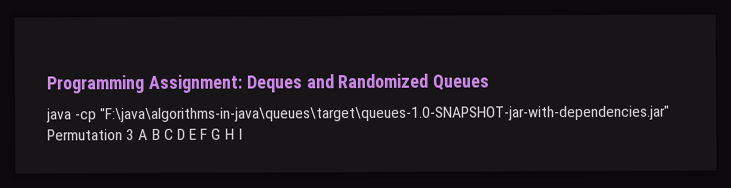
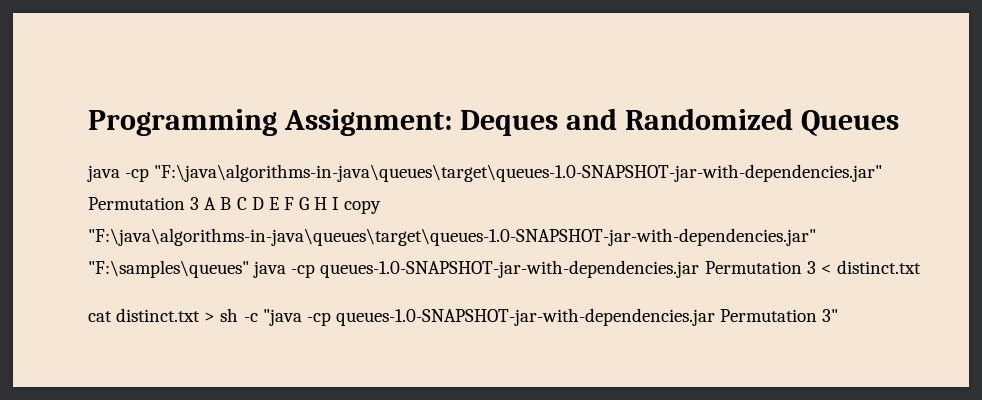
- java -cp "F:\java\algorithms-in-java\queues\target\queues-1.0-SNAPSHOT-jar-with-dependencies.jar" Permutation 3 A B C D E F G H I
+ java -cp "F:\java\algorithms-in-java\queues\target\queues-1.0-SNAPSHOT-jar-with-dependencies.jar" Permutation 3 A B C D E F G H I copy "F:\java\algorithms-in-java\queues\target\queues-1.0-SNAPSHOT-jar-with-dependencies.jar" "F:\samples\queues" java -cp queues-1.0-SNAPSHOT-jar-with-dependencies.jar Permutation 3 < distinct.txt
+ cat distinct.txt > sh -c "java -cp queues-1.0-SNAPSHOT-jar-with-dependencies.jar Permutation 3"

